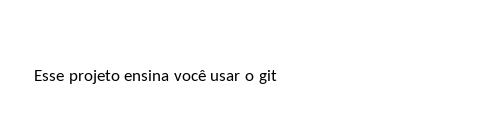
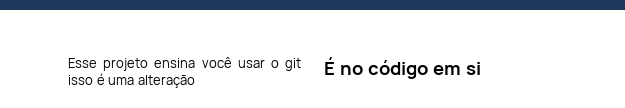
- Esse projeto ensina você usar o git
+ Esse projeto ensina você usar o git isso é uma alteração
+ É no código em si

